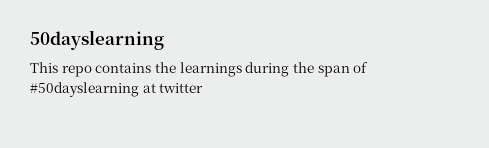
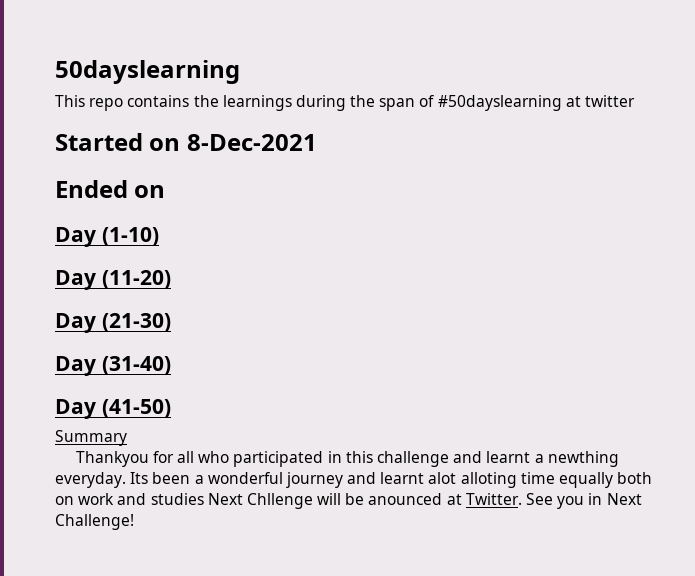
+ Started on 8-Dec-2021
+ Ended on
+ Day (1-10)
+ Day (11-20)
+ Day (21-30)
+ Day (31-40)
+ Day (41-50)
+ Summary
+ Thankyou for all who participated in this challenge and learnt a newthing everyday. Its been a wonderful journey and learnt alot alloting time equally both on work and studies Next Chllenge will be anounced at Twitter. See you in Next Challenge!

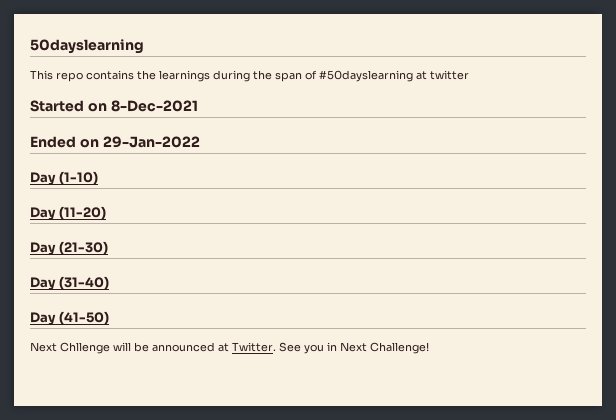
- Ended on
+ Ended on 29-Jan-2022
- Summary
- Thankyou for all who participated in this challenge and learnt a newthing everyday. Its been a wonderful journey and learnt alot alloting time equally both on work and studies Next Chllenge will be anounced at Twitter.
+ Next Chllenge will be announced at Twitter.

